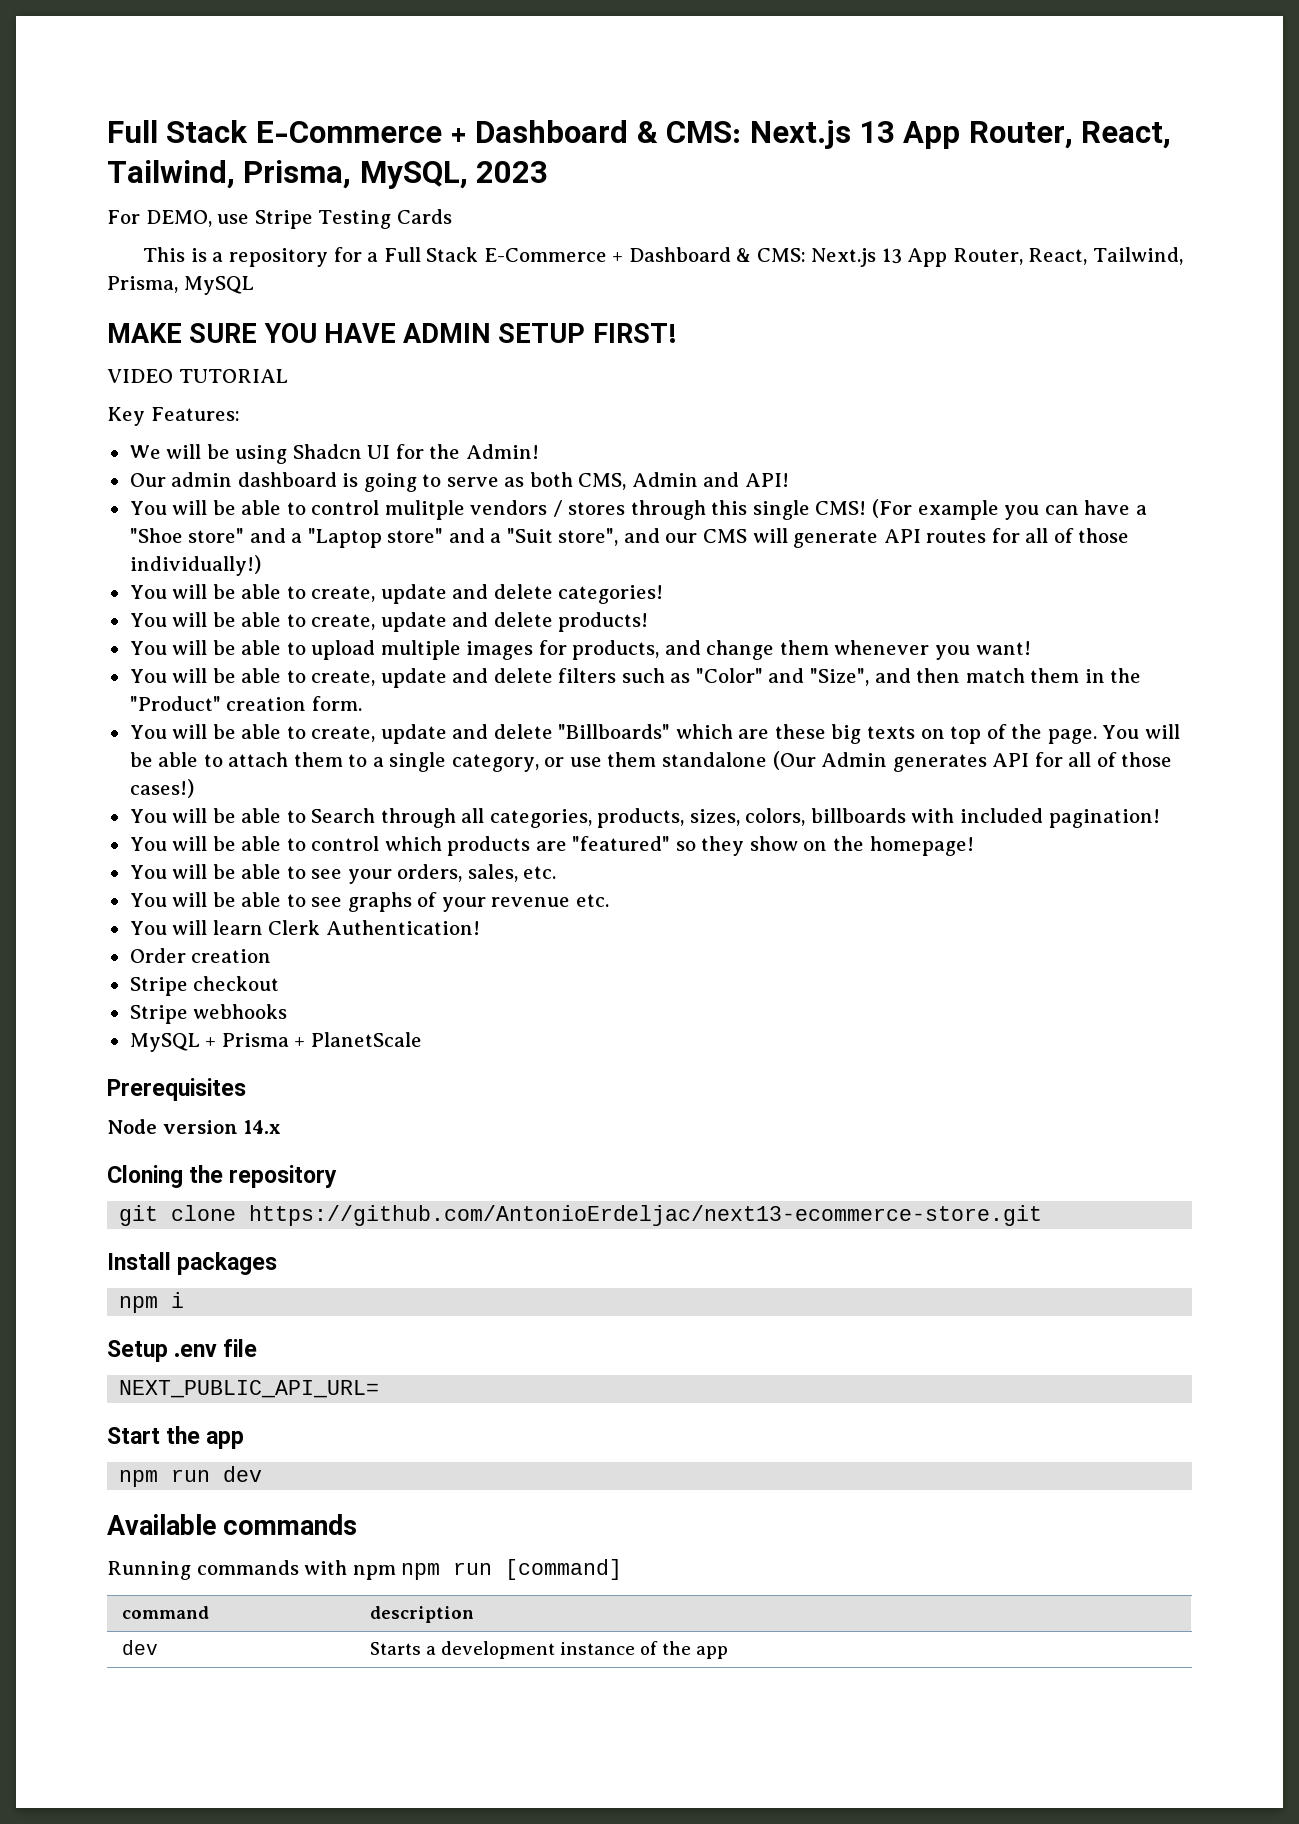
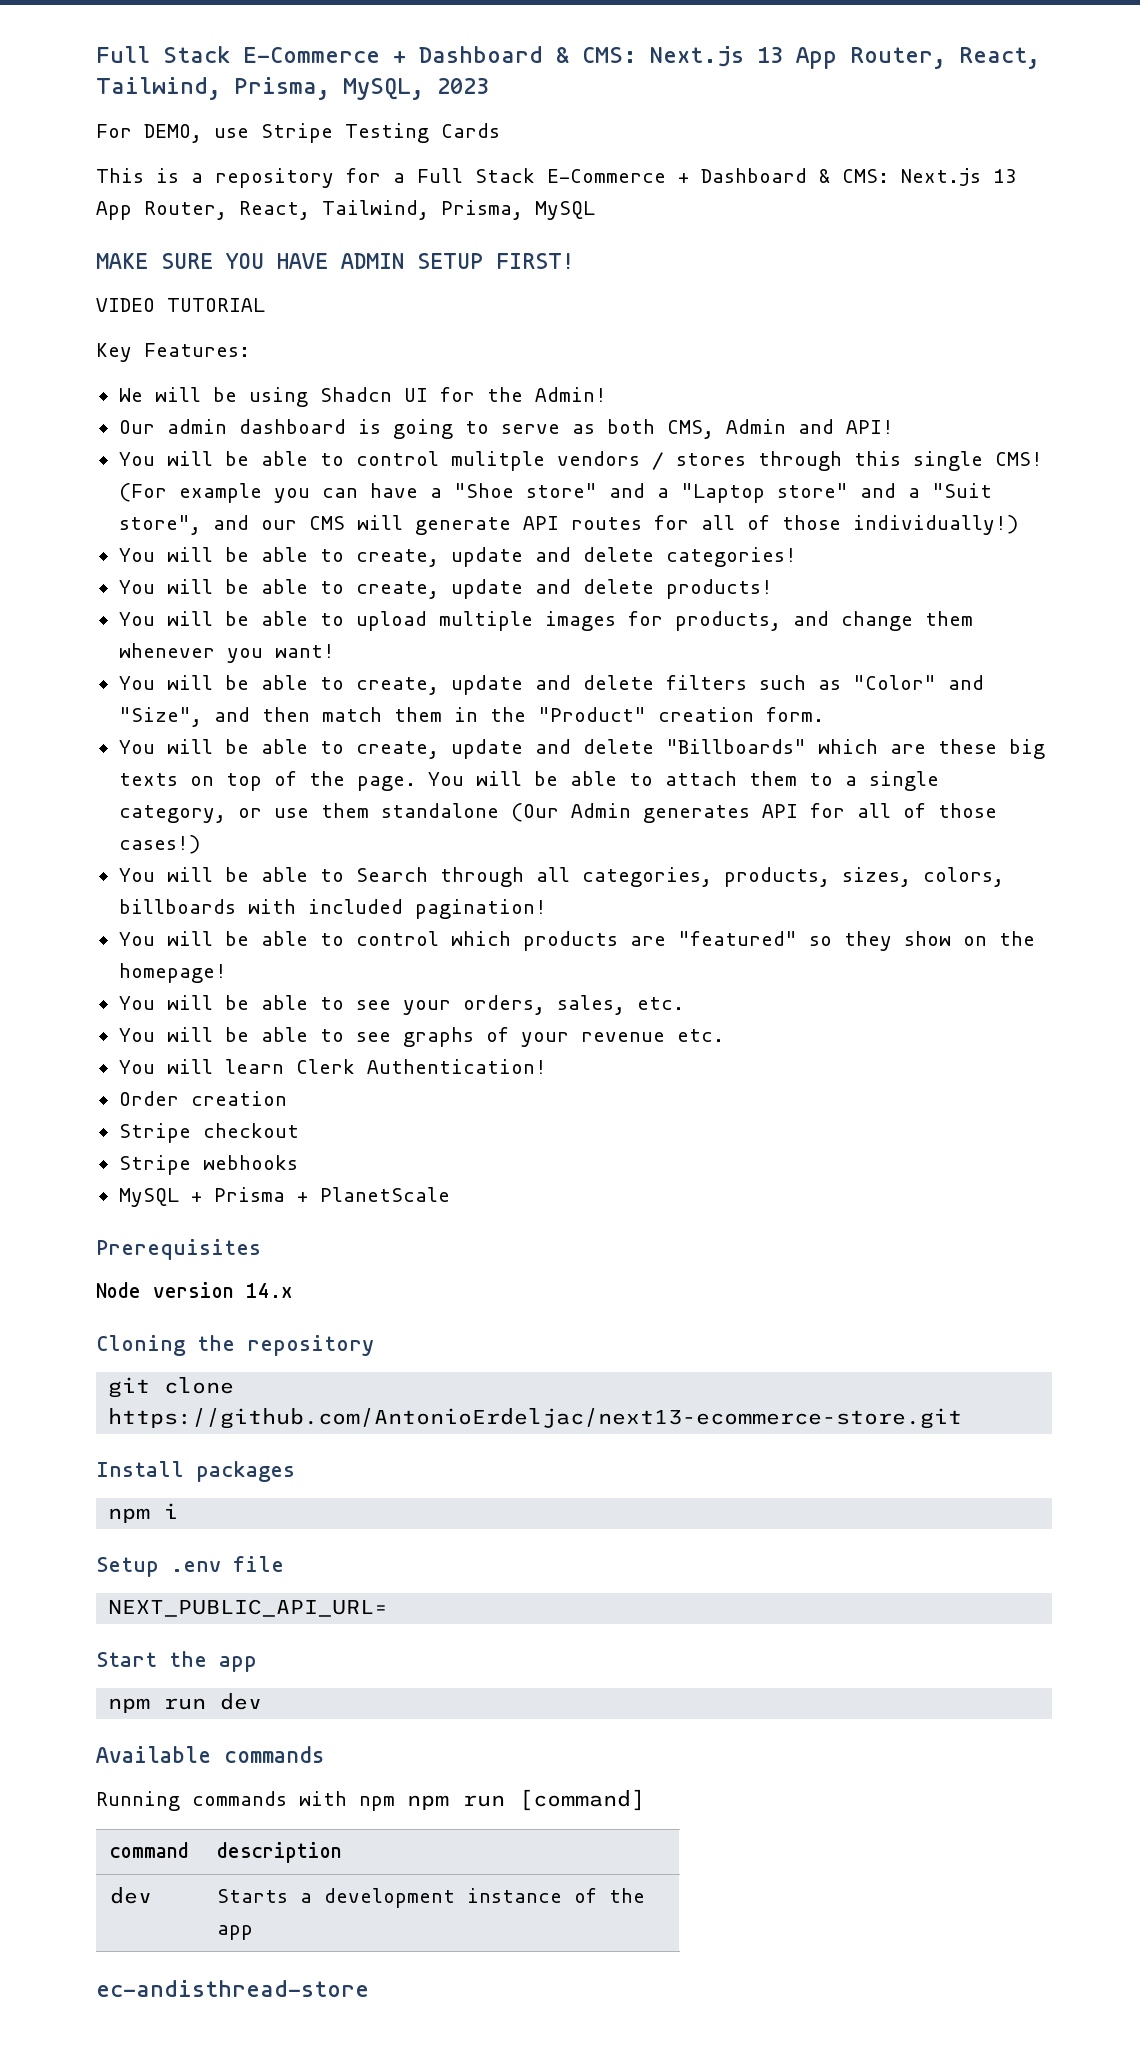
+ ec-andisthread-store

